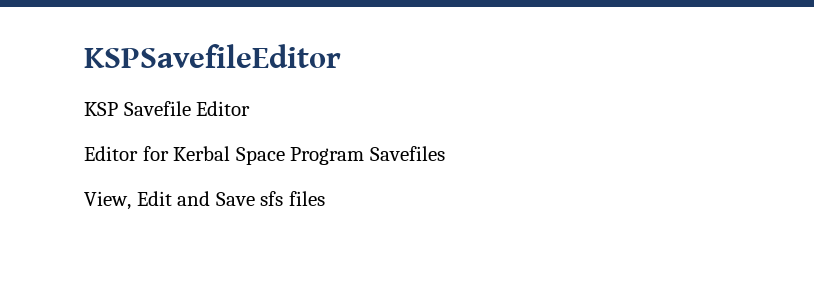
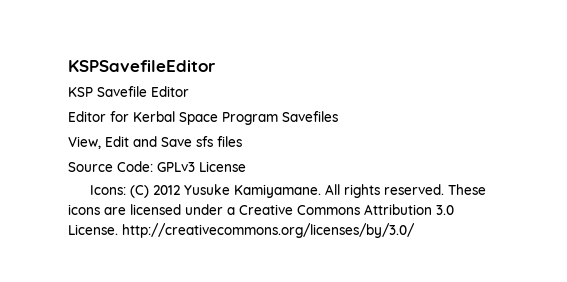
+ Source Code: GPLv3 License
+ Icons: (C) 2012 Yusuke Kamiyamane. All rights reserved. These icons are licensed under a Creative Commons Attribution 3.0 License. http://creativecommons.org/licenses/by/3.0/

